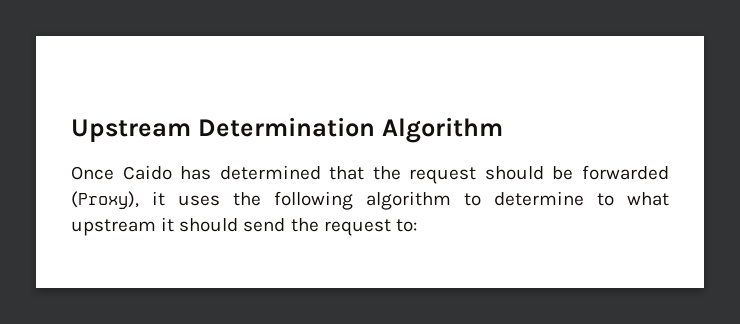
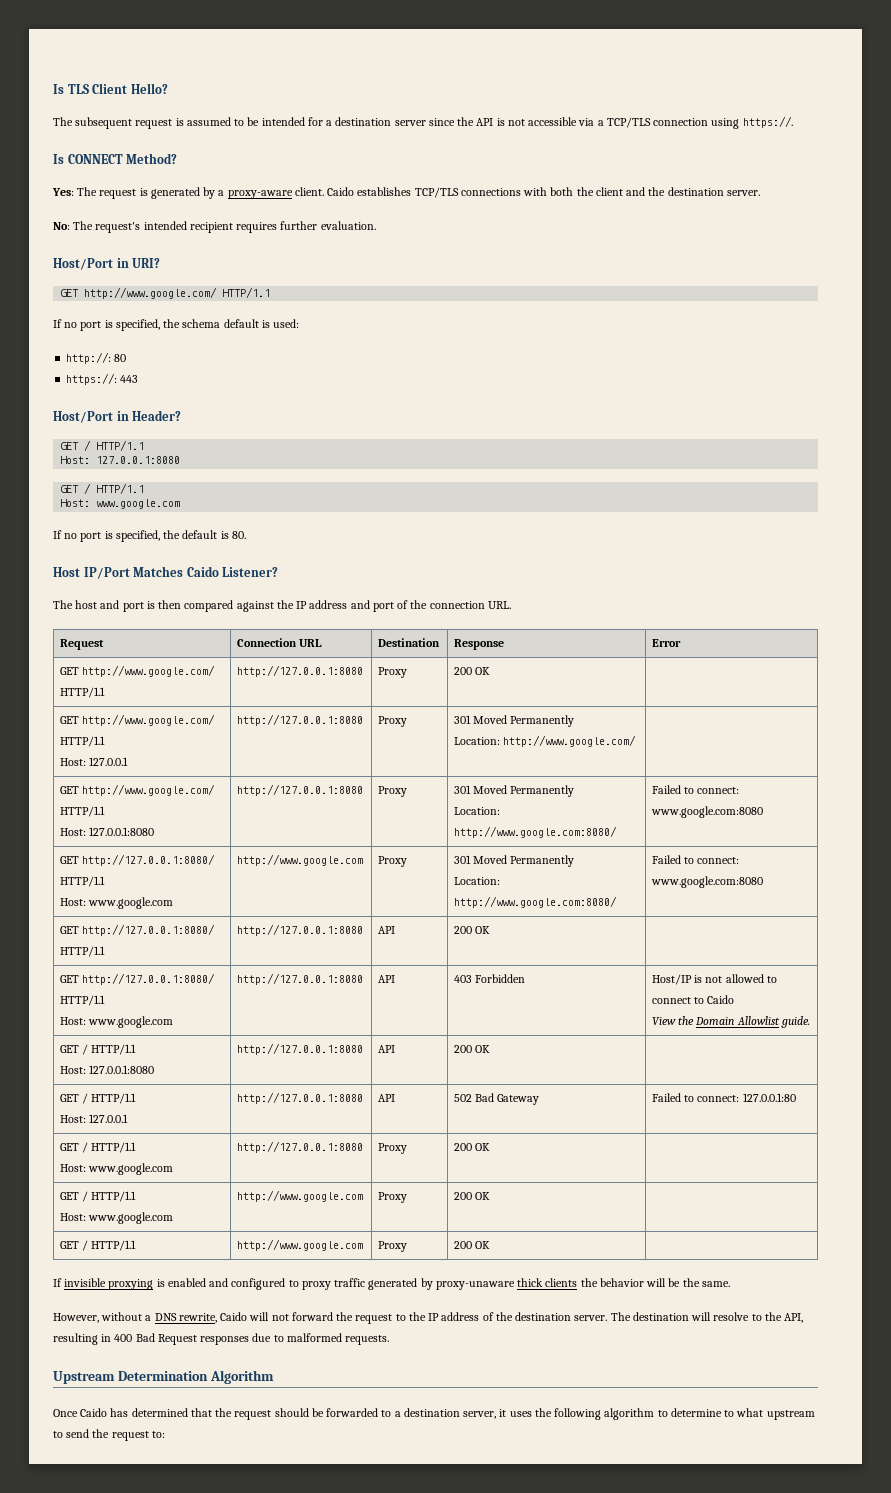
+ Is TLS Client Hello?
+ The subsequent request is assumed to be intended for a destination server since the API is not accessible via a TCP/TLS connection using https://.
+ Is CONNECT Method?
+ Yes: The request is generated by a proxy-aware client. Caido establishes TCP/TLS connections with both the client and the destination server.
+ No: The request's intended recipient requires further evaluation.
+ Host/Port in URI?
+ GET http://www.google.com/ HTTP/1.1
+ If no port is specified, the schema default is used:
+ http://: 80
+ https://: 443
+ Host/Port in Header?
+ GET / HTTP/1.1
+ Host: 127.0.0.1:8080
+ GET / HTTP/1.1
+ Host: www.google.com
+ If no port is specified, the default is 80.
+ Host IP/Port Matches Caido Listener?
+ The host and port is then compared against the IP address and port of the connection URL.
+ Request | Connection URL | Destination | Response | Error
+ GET http://www.google.com/ HTTP/1.1 | http://127.0.0.1:8080 | Proxy | 200 OK |
+ GET http://www.google.com/ HTTP/1.1
+ Host: 127.0.0.1 | http://127.0.0.1:8080 | Proxy | 301 Moved Permanently
+ Location: http://www.google.com/ |
+ GET http://www.google.com/ HTTP/1.1
+ Host: 127.0.0.1:8080 | http://127.0.0.1:8080 | Proxy | 301 Moved Permanently
+ Location: http://www.google.com:8080/ | Failed to connect: www.google.com:8080
+ GET http://127.0.0.1:8080/ HTTP/1.1
+ Host: www.google.com | http://www.google.com | Proxy | 301 Moved Permanently
+ Location: http://www.google.com:8080/ | Failed to connect: www.google.com:8080
+ GET http://127.0.0.1:8080/ HTTP/1.1 | http://127.0.0.1:8080 | API | 200 OK |
+ GET http://127.0.0.1:8080/ HTTP/1.1
+ Host: www.google.com | http://127.0.0.1:8080 | API | 403 Forbidden | Host/IP is not allowed to connect to Caido
+ View the Domain Allowlist guide.
+ GET / HTTP/1.1
+ Host: 127.0.0.1:8080 | http://127.0.0.1:8080 | API | 200 OK |
+ GET / HTTP/1.1
+ Host: 127.0.0.1 | http://127.0.0.1:8080 | API | 502 Bad Gateway | Failed to connect: 127.0.0.1:80
+ GET / HTTP/1.1
+ Host: www.google.com | http://127.0.0.1:8080 | Proxy | 200 OK |
+ GET / HTTP/1.1
+ Host: www.google.com | http://www.google.com | Proxy | 200 OK |
+ GET / HTTP/1.1 | http://www.google.com | Proxy | 200 OK |
+ If invisible proxying is enabled and configured to proxy traffic generated by proxy-unaware thick clients the behavior will be the same.
+ However, without a DNS rewrite, Caido will not forward the request to the IP address of the destination server. The destination will resolve to the API, resulting in 400 Bad Request responses due to malformed requests.
- Once Caido has determined that the request should be forwarded (Proxy), it uses the following algorithm to determine to what upstream it should send the request to:
+ Once Caido has determined that the request should be forwarded to a destination server, it uses the following algorithm to determine to what upstream to send the request to:

